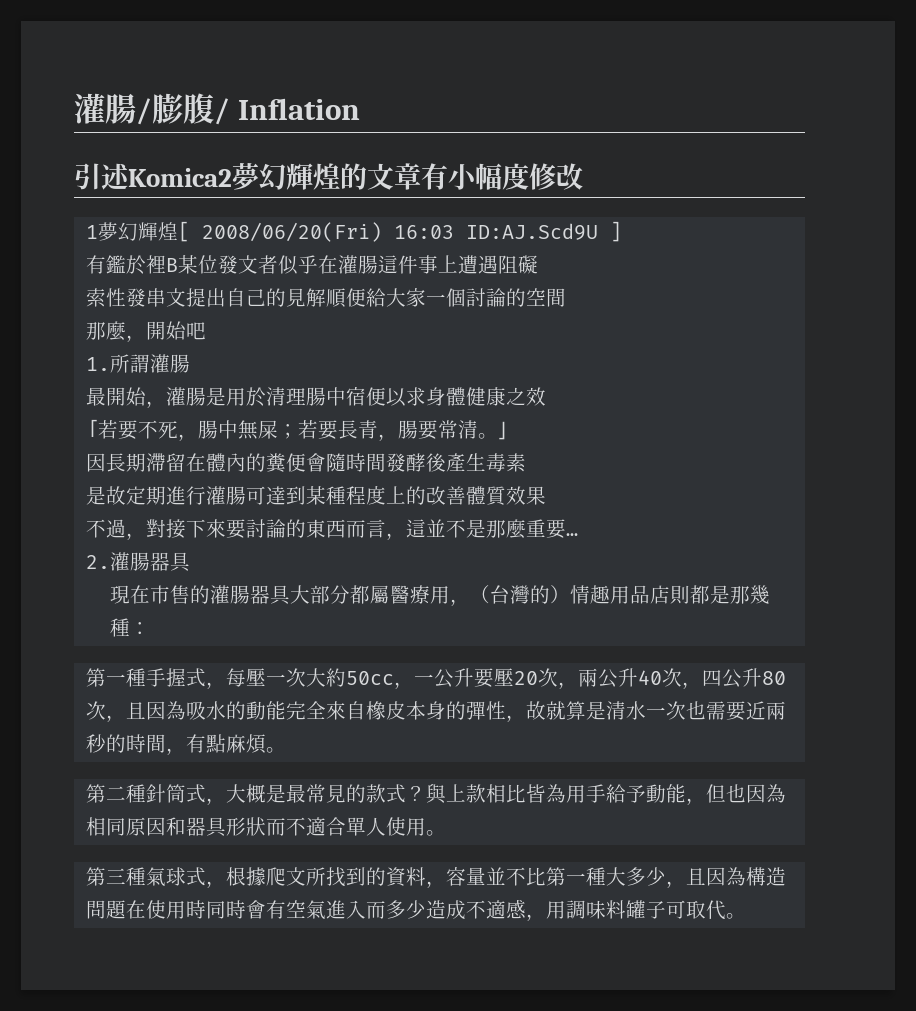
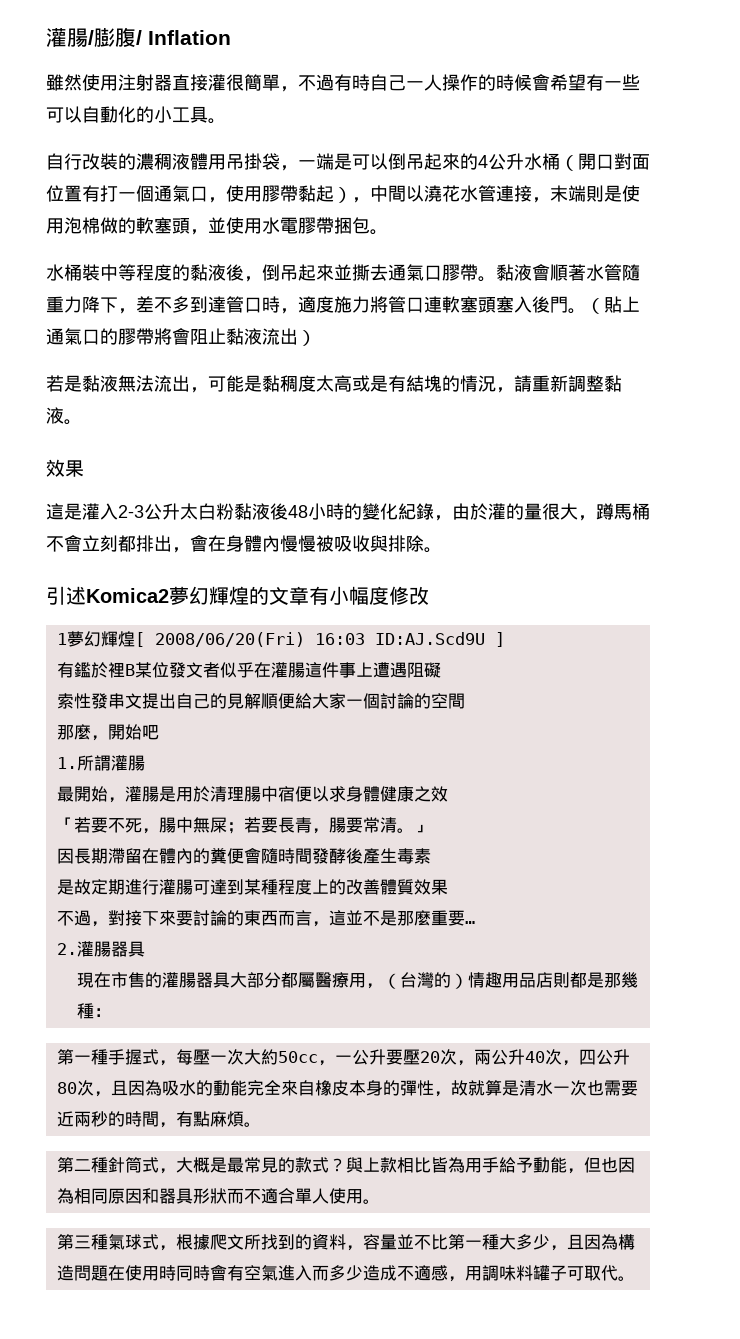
+ 雖然使用注射器直接灌很簡單，不過有時自己一人操作的時候會希望有一些可以自動化的小工具。
+ 自行改裝的濃稠液體用吊掛袋，一端是可以倒吊起來的4公升水桶（開口對面位置有打一個通氣口，使用膠帶黏起），中間以澆花水管連接，末端則是使用泡棉做的軟塞頭，並使用水電膠帶捆包。
+ 水桶裝中等程度的黏液後，倒吊起來並撕去通氣口膠帶。黏液會順著水管隨重力降下，差不多到達管口時，適度施力將管口連軟塞頭塞入後門。（貼上通氣口的膠帶將會阻止黏液流出）
+ 若是黏液無法流出，可能是黏稠度太高或是有結塊的情況，請重新調整黏液。
+ 效果
+ 這是灌入2-3公升太白粉黏液後48小時的變化紀錄，由於灌的量很大，蹲馬桶不會立刻都排出，會在身體內慢慢被吸收與排除。

